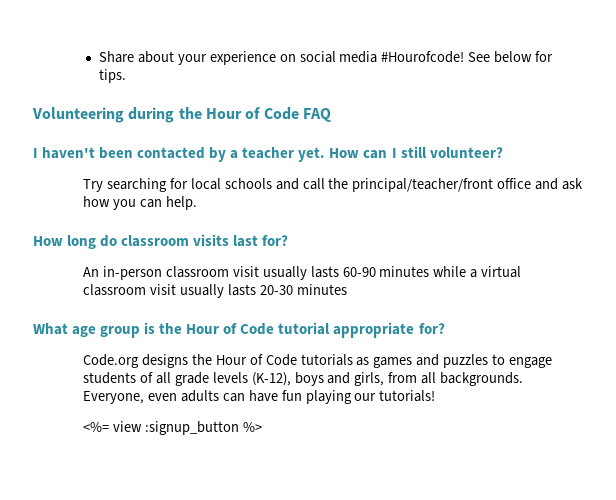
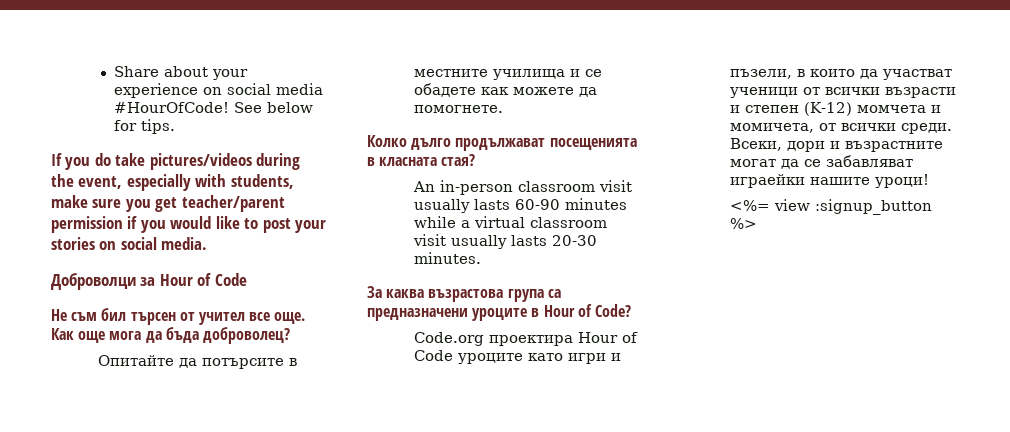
- Share about your experience on social media #Hourofcode!
+ Share about your experience on social media #HourOfCode!
- Volunteering during the Hour of Code FAQ
- I haven't been contacted by a teacher yet. How can I still volunteer?
- Try searching for local schools and call the principal/teacher/front office and ask how you can help.
- How long do classroom visits last for?
+ If you do take pictures/videos during the event, especially with students, make sure you get teacher/parent permission if you would like to post your stories on social media.
+ Доброволци за Hour of Code
+ Не съм бил търсен от учител все още. Как още мога да бъда доброволец?
+ Опитайте да потърсите в местните училища и се обадете как можете да помогнете.
+ Колко дълго продължават посещенията в класната стая?
- An in-person classroom visit usually lasts 60-90 minutes while a virtual classroom visit usually lasts 20-30 minutes
- What age group is the Hour of Code tutorial appropriate for?
- Code.org designs the Hour of Code tutorials as games and puzzles to engage students of all grade levels (K-12), boys and girls, from all backgrounds. Everyone, even adults can have fun playing our tutorials!
+ An in-person classroom visit usually lasts 60-90 minutes while a virtual classroom visit usually lasts 20-30 minutes.
+ За каква възрастова група са предназначени уроците в Hour of Code?
+ Code.org проектира Hour of Code уроците като игри и пъзели, в които да участват ученици от всички възрасти и степен (K-12) момчета и момичета, от всички среди. Всеки, дори и възрастните могат да се забавляват играейки нашите уроци!

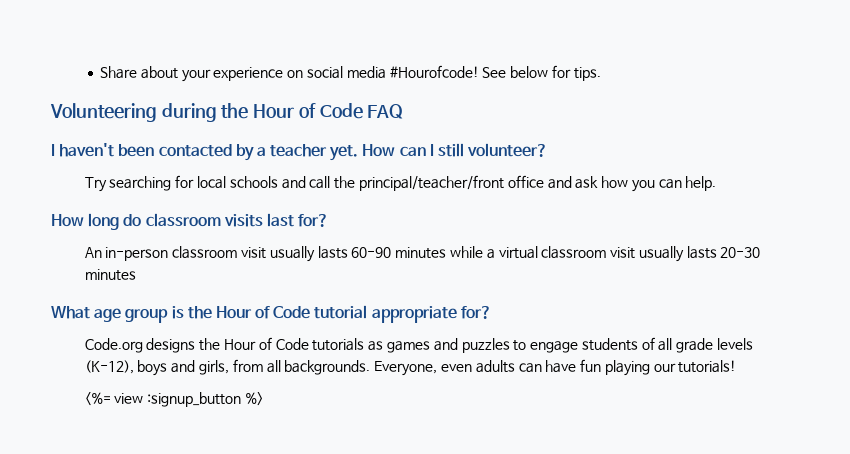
- Share about your experience on social media #HourOfCode!
+ Share about your experience on social media #Hourofcode!
- If you do take pictures/videos during the event, especially with students, make sure you get teacher/parent permission if you would like to post your stories on social media.
- Доброволци за Hour of Code
- Не съм бил търсен от учител все още. Как още мога да бъда доброволец?
- Опитайте да потърсите в местните училища и се обадете как можете да помогнете.
- Колко дълго продължават посещенията в класната стая?
+ Volunteering during the Hour of Code FAQ
+ I haven't been contacted by a teacher yet. How can I still volunteer?
+ Try searching for local schools and call the principal/teacher/front office and ask how you can help.
+ How long do classroom visits last for?
- An in-person classroom visit usually lasts 60-90 minutes while a virtual classroom visit usually lasts 20-30 minutes.
- За каква възрастова група са предназначени уроците в Hour of Code?
- Code.org проектира Hour of Code уроците като игри и пъзели, в които да участват ученици от всички възрасти и степен (K-12) момчета и момичета, от всички среди. Всеки, дори и възрастните могат да се забавляват играейки нашите уроци!
+ An in-person classroom visit usually lasts 60-90 minutes while a virtual classroom visit usually lasts 20-30 minutes
+ What age group is the Hour of Code tutorial appropriate for?
+ Code.org designs the Hour of Code tutorials as games and puzzles to engage students of all grade levels (K-12), boys and girls, from all backgrounds. Everyone, even adults can have fun playing our tutorials!

